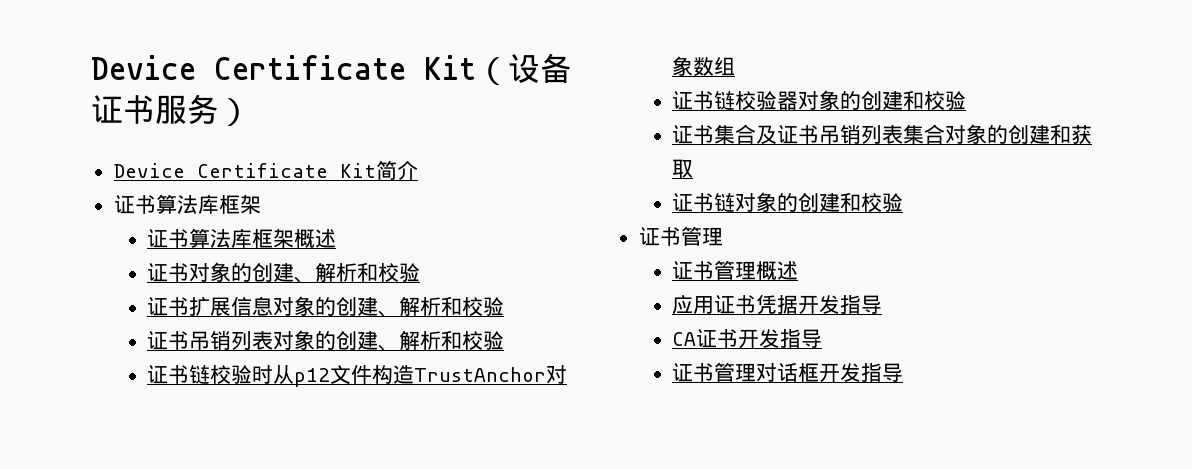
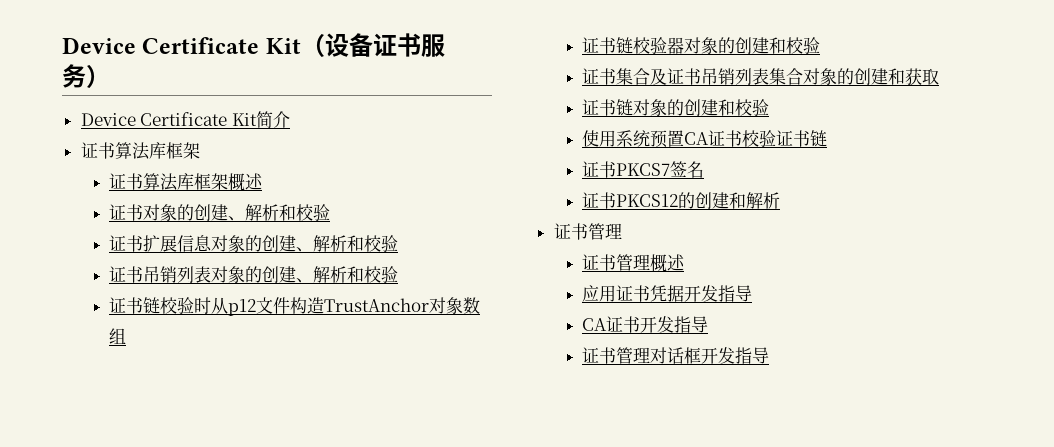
+ 使用系统预置CA证书校验证书链
+ 证书PKCS7签名
+ 证书PKCS12的创建和解析

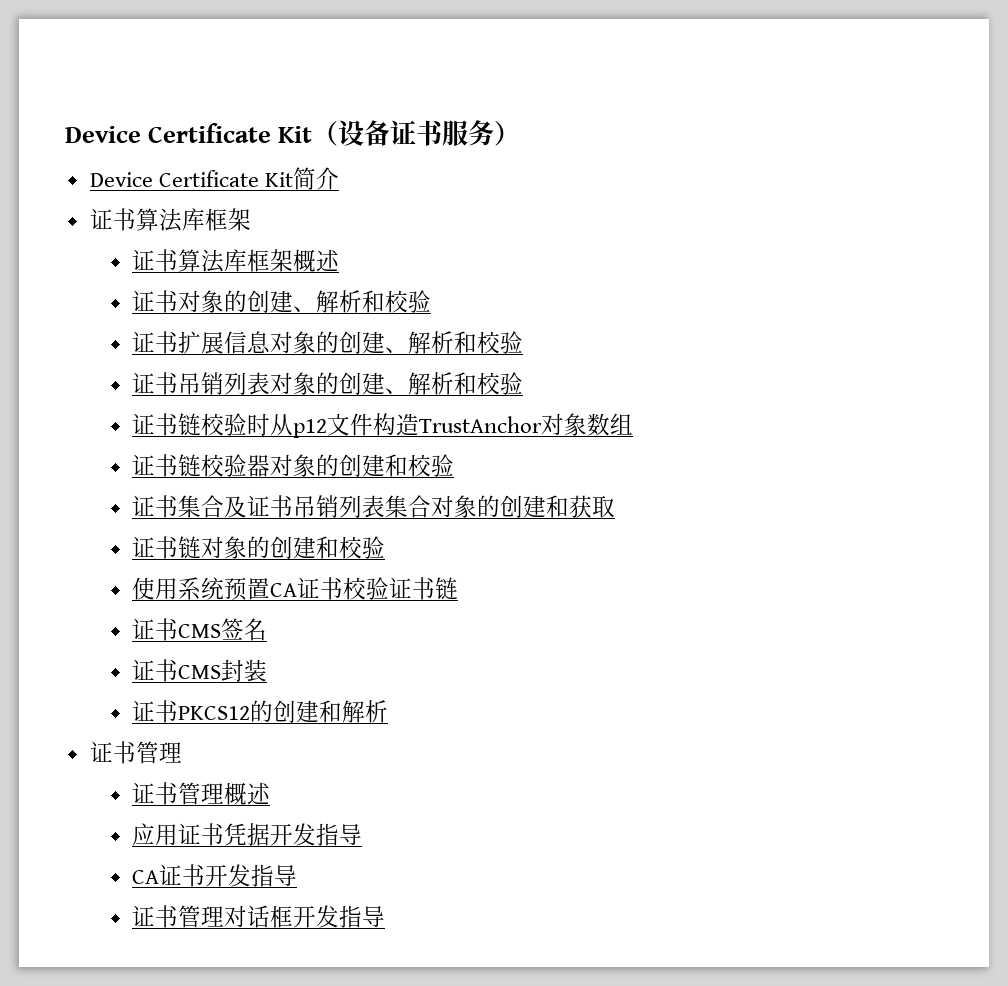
- 证书PKCS7签名
+ 证书CMS签名
+ 证书CMS封装

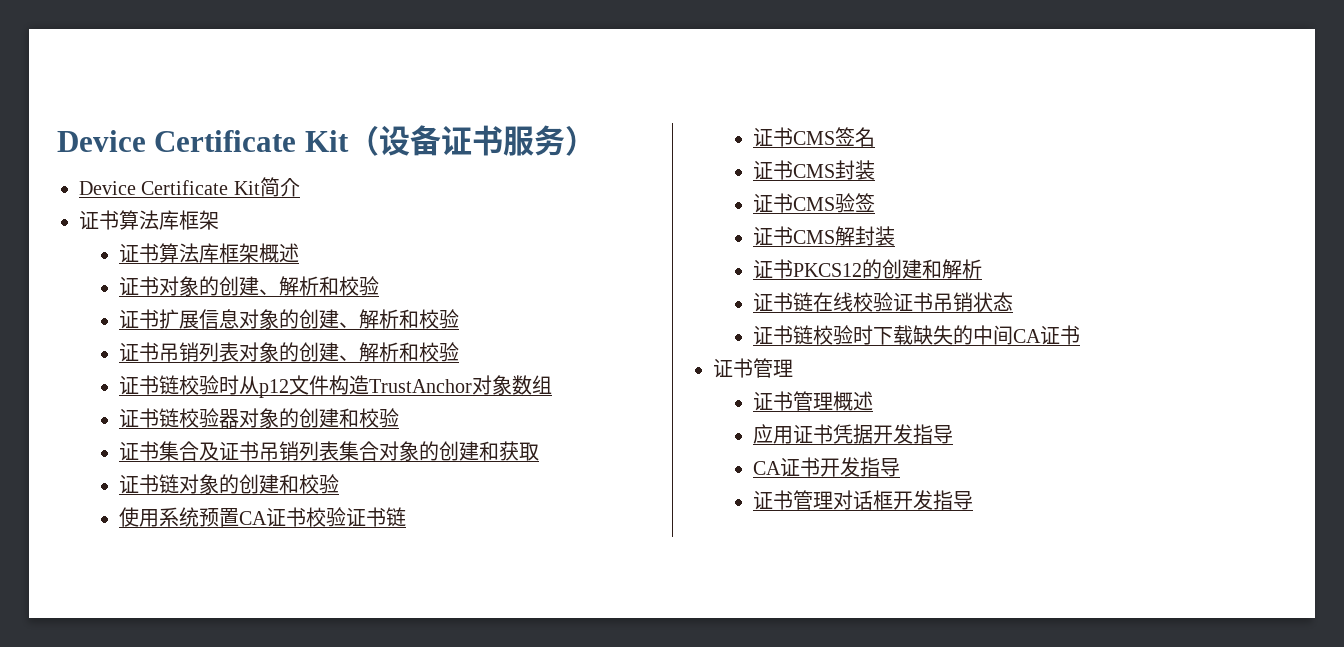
+ 证书CMS验签
+ 证书CMS解封装
+ 证书链在线校验证书吊销状态
+ 证书链校验时下载缺失的中间CA证书

